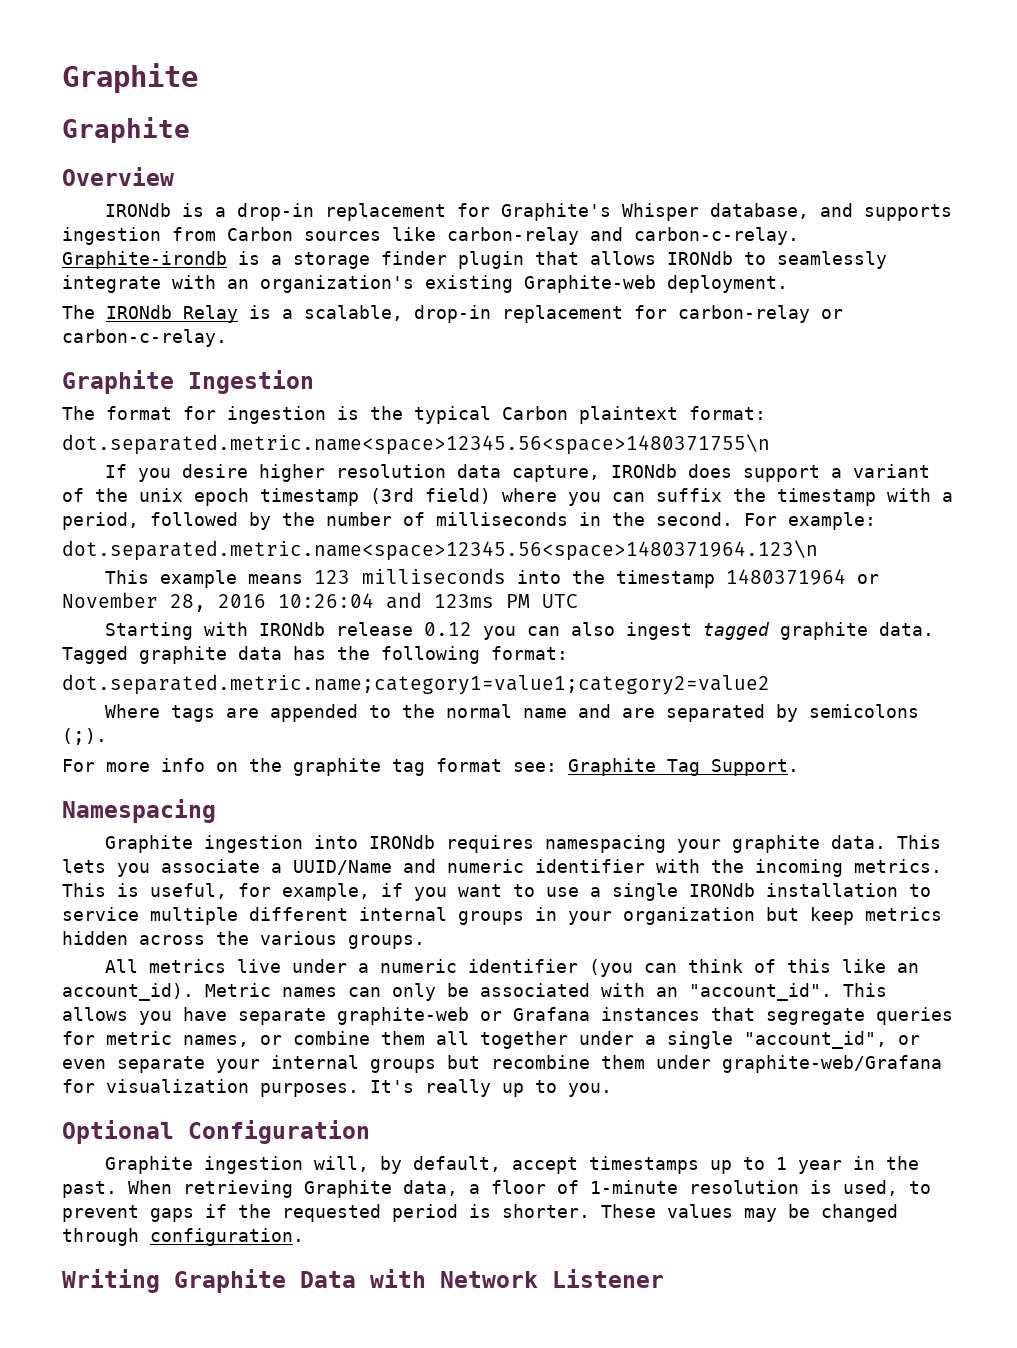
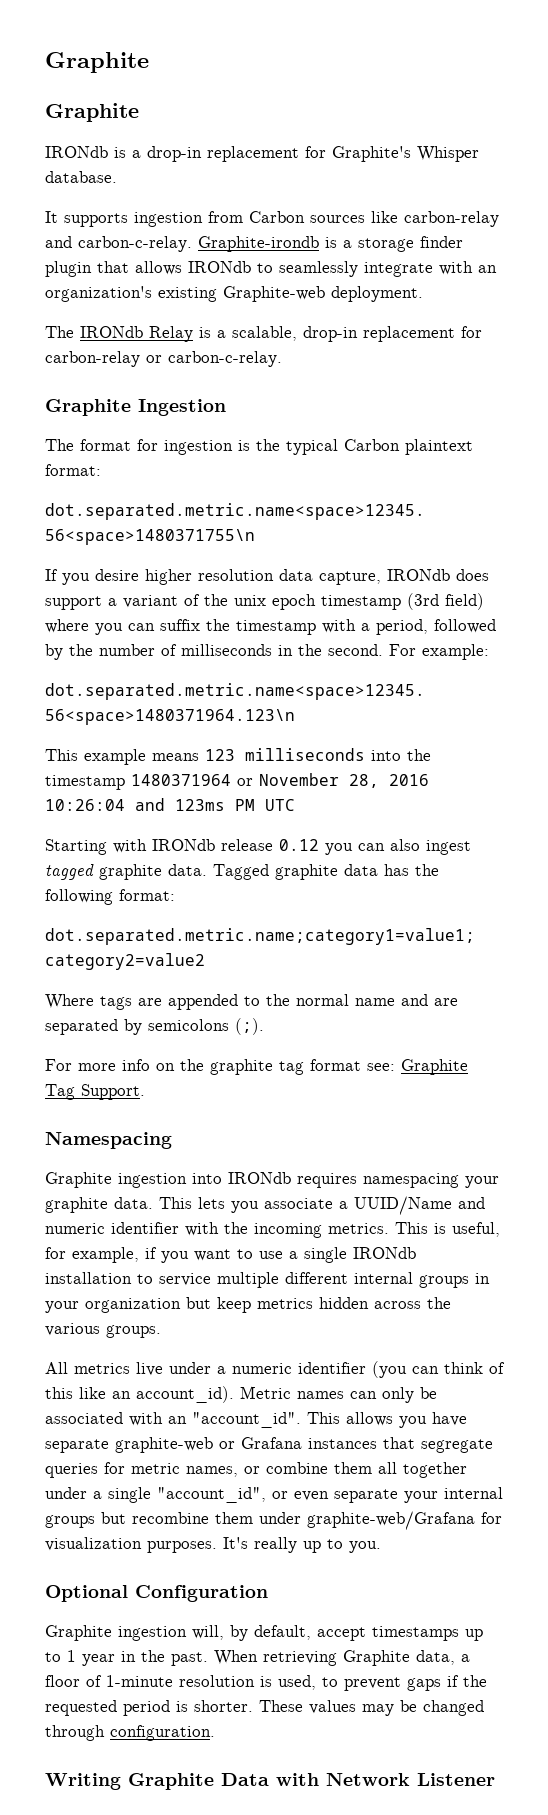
- Overview
- IRONdb is a drop-in replacement for Graphite's Whisper database, and supports ingestion from Carbon sources like carbon-relay and carbon-c-relay.
+ IRONdb is a drop-in replacement for Graphite's Whisper database.
+ It supports ingestion from Carbon sources like carbon-relay and carbon-c-relay.

